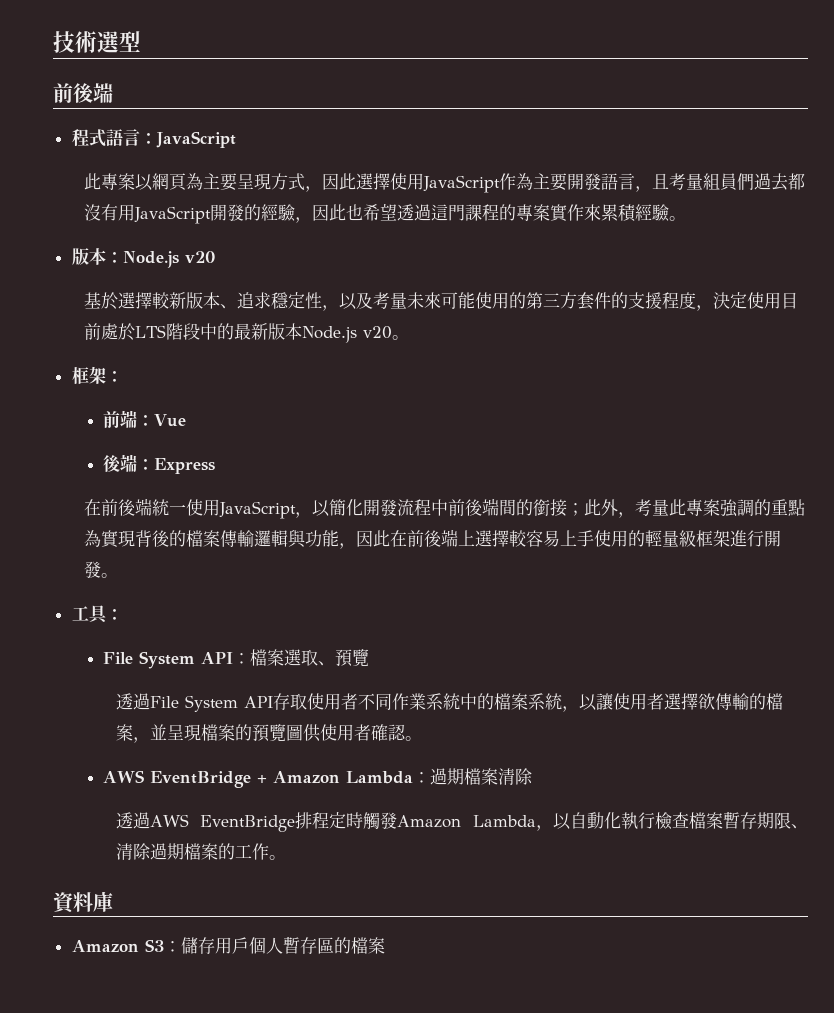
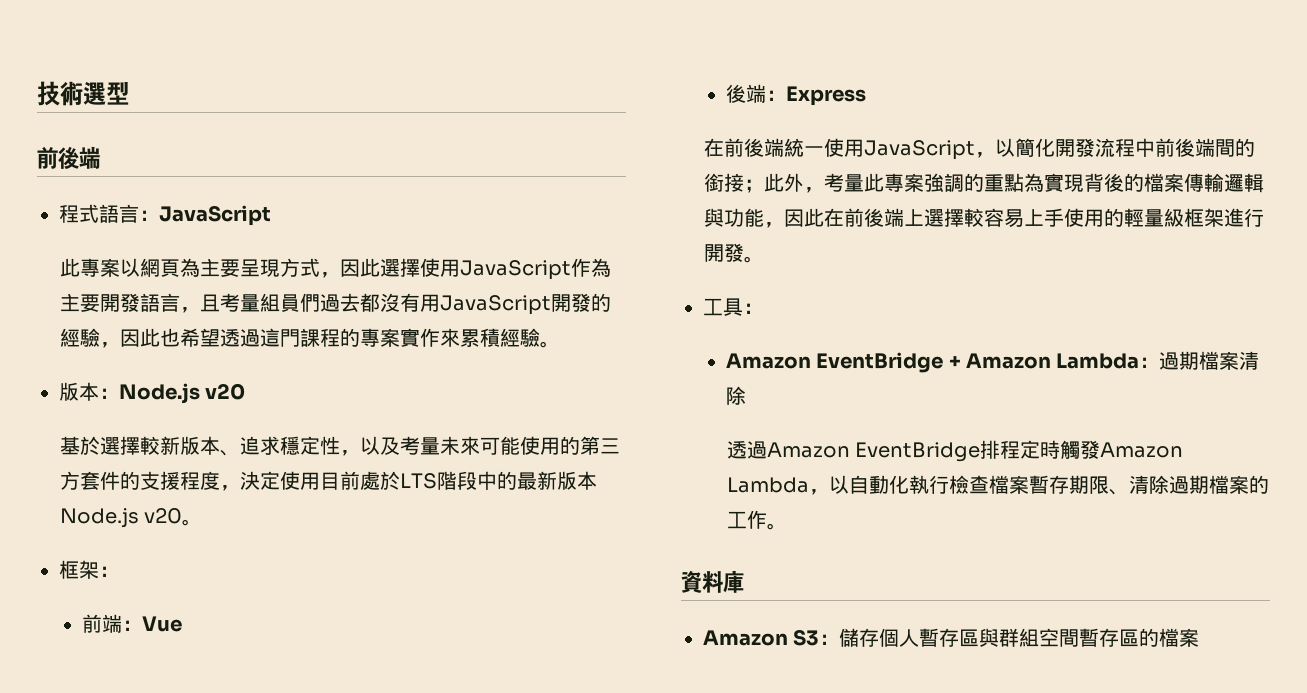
- File System API：檔案選取、預覽
- 透過File System API存取使用者不同作業系統中的檔案系統，以讓使用者選擇欲傳輸的檔案，並呈現檔案的預覽圖供使用者確認。
- AWS EventBridge + Amazon Lambda：過期檔案清除
+ Amazon EventBridge + Amazon Lambda：過期檔案清除
- 透過AWS EventBridge排程定時觸發Amazon Lambda，以自動化執行檢查檔案暫存期限、清除過期檔案的工作。
+ 透過Amazon EventBridge排程定時觸發Amazon Lambda，以自動化執行檢查檔案暫存期限、清除過期檔案的工作。
- Amazon S3：儲存用戶個人暫存區的檔案
+ Amazon S3：儲存個人暫存區與群組空間暫存區的檔案

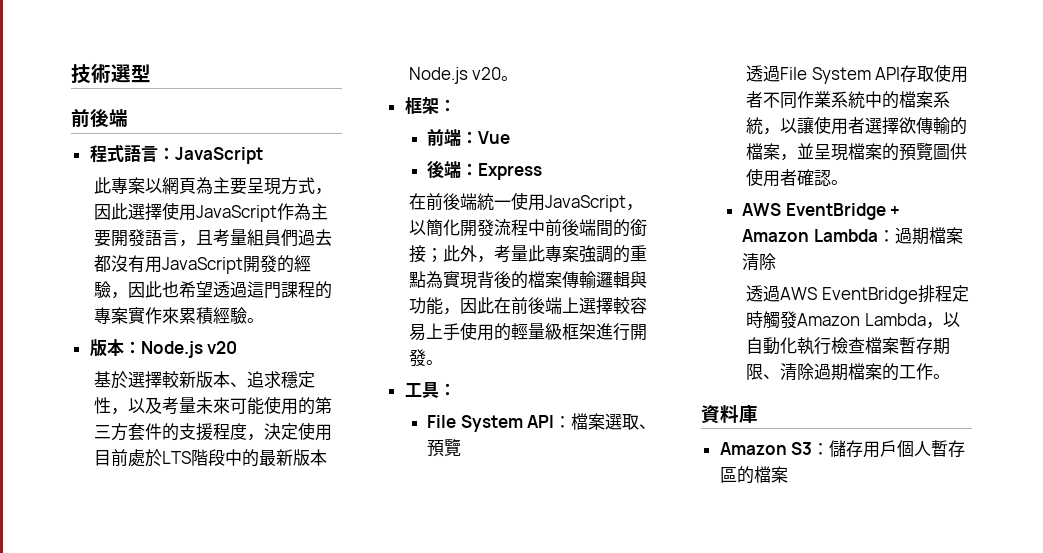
- Amazon EventBridge + Amazon Lambda：過期檔案清除
+ File System API：檔案選取、預覽
+ 透過File System API存取使用者不同作業系統中的檔案系統，以讓使用者選擇欲傳輸的檔案，並呈現檔案的預覽圖供使用者確認。
+ AWS EventBridge + Amazon Lambda：過期檔案清除
- 透過Amazon EventBridge排程定時觸發Amazon Lambda，以自動化執行檢查檔案暫存期限、清除過期檔案的工作。
+ 透過AWS EventBridge排程定時觸發Amazon Lambda，以自動化執行檢查檔案暫存期限、清除過期檔案的工作。
- Amazon S3：儲存個人暫存區與群組空間暫存區的檔案
+ Amazon S3：儲存用戶個人暫存區的檔案

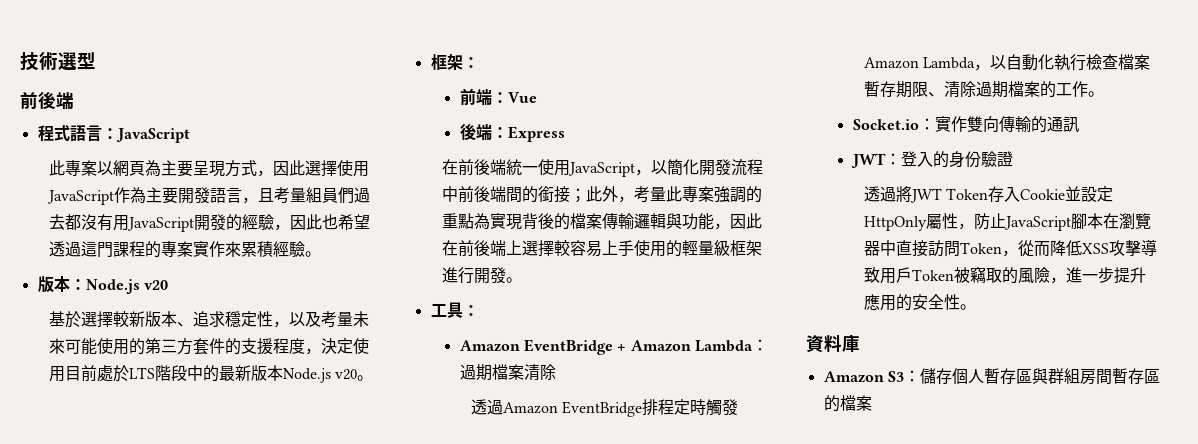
- File System API：檔案選取、預覽
- 透過File System API存取使用者不同作業系統中的檔案系統，以讓使用者選擇欲傳輸的檔案，並呈現檔案的預覽圖供使用者確認。
- AWS EventBridge + Amazon Lambda：過期檔案清除
+ Amazon EventBridge + Amazon Lambda：過期檔案清除
- 透過AWS EventBridge排程定時觸發Amazon Lambda，以自動化執行檢查檔案暫存期限、清除過期檔案的工作。
+ 透過Amazon EventBridge排程定時觸發Amazon Lambda，以自動化執行檢查檔案暫存期限、清除過期檔案的工作。
+ Socket.io：實作雙向傳輸的通訊
+ JWT：登入的身份驗證
+ 透過將JWT Token存入Cookie並設定HttpOnly屬性，防止JavaScript腳本在瀏覽器中直接訪問Token，從而降低XSS攻擊導致用戶Token被竊取的風險，進一步提升應用的安全性。
- Amazon S3：儲存用戶個人暫存區的檔案
+ Amazon S3：儲存個人暫存區與群組房間暫存區的檔案

